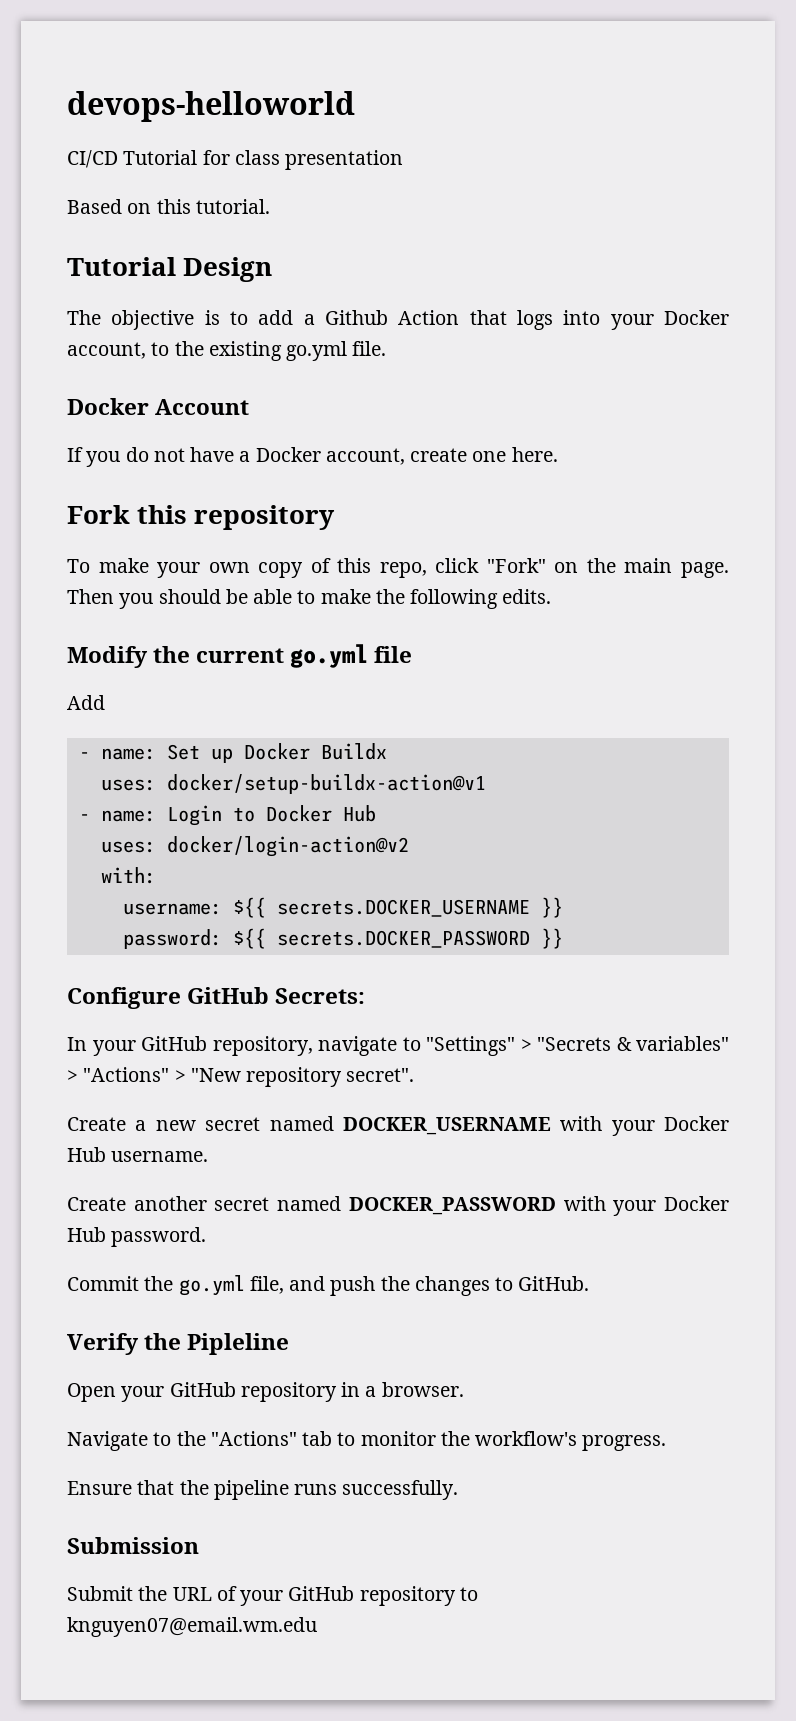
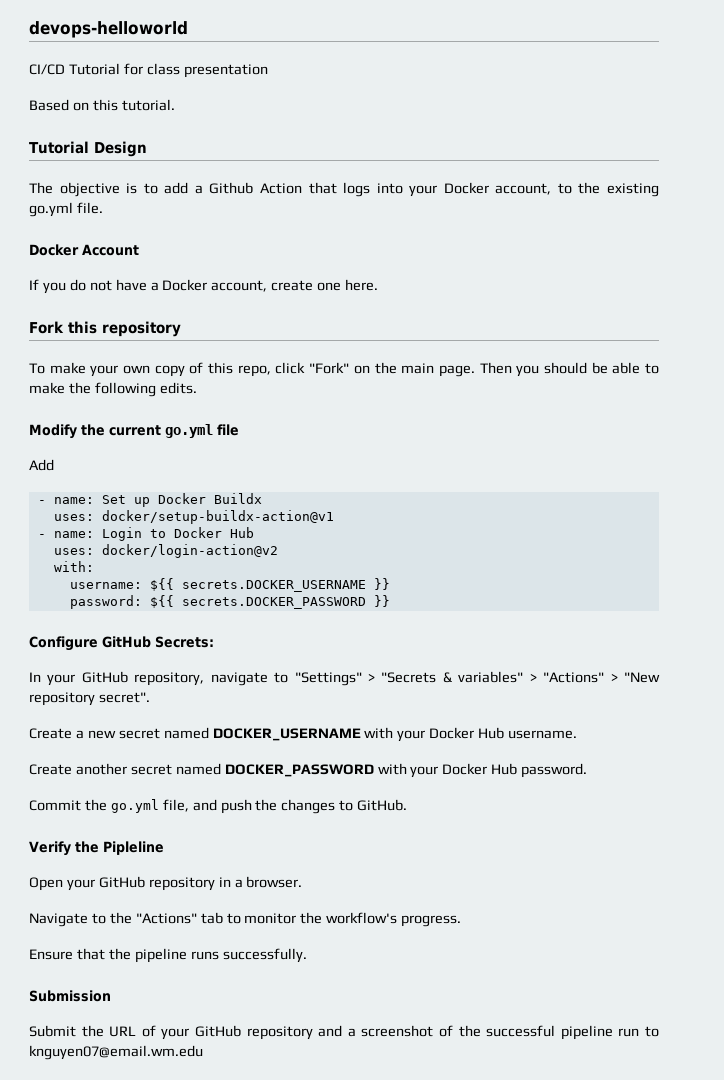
- Submit the URL of your GitHub repository to knguyen07@email.wm.edu
+ Submit the URL of your GitHub repository and a screenshot of the successful pipeline run to knguyen07@email.wm.edu

